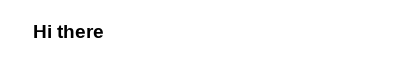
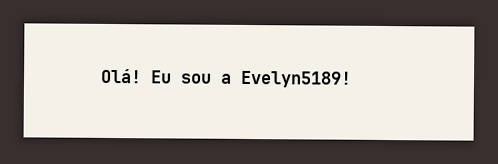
- Hi there
+ Olá! Eu sou a Evelyn5189!

